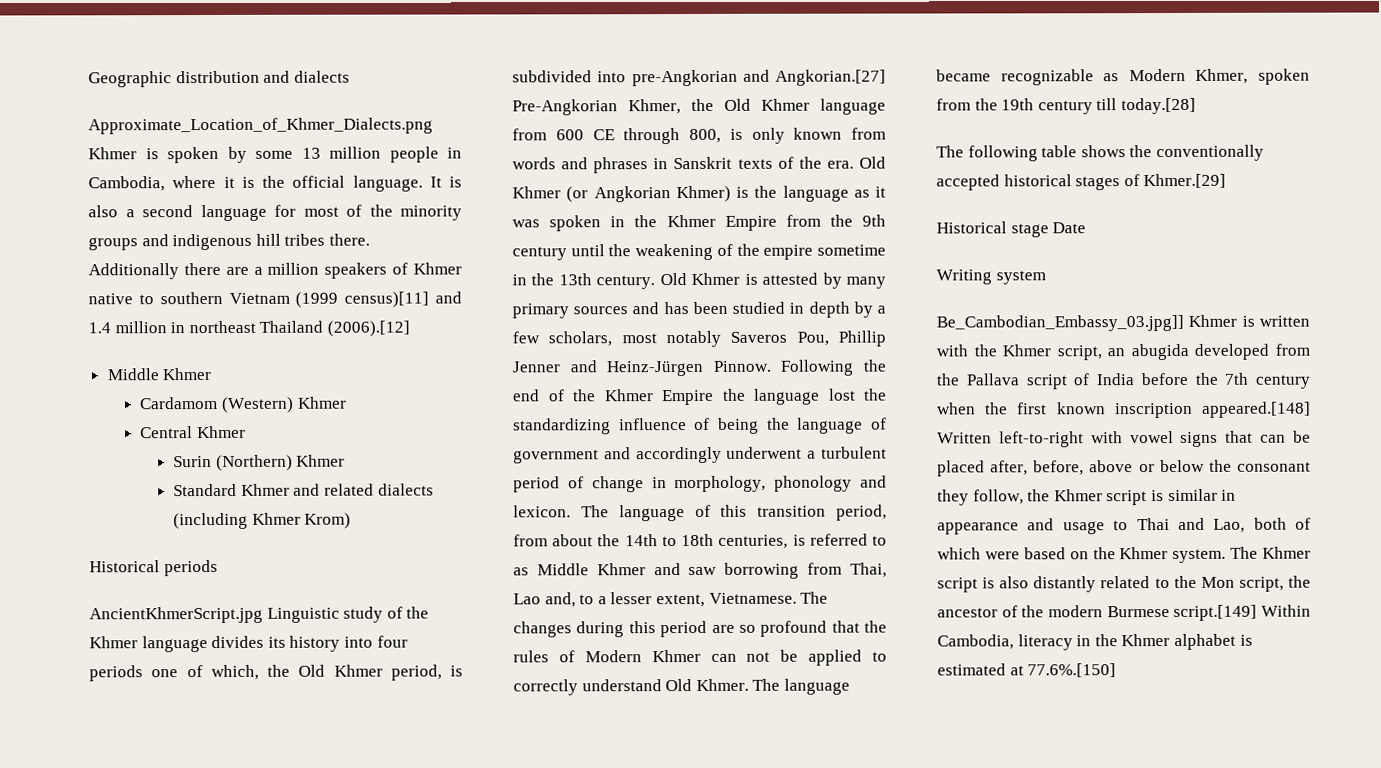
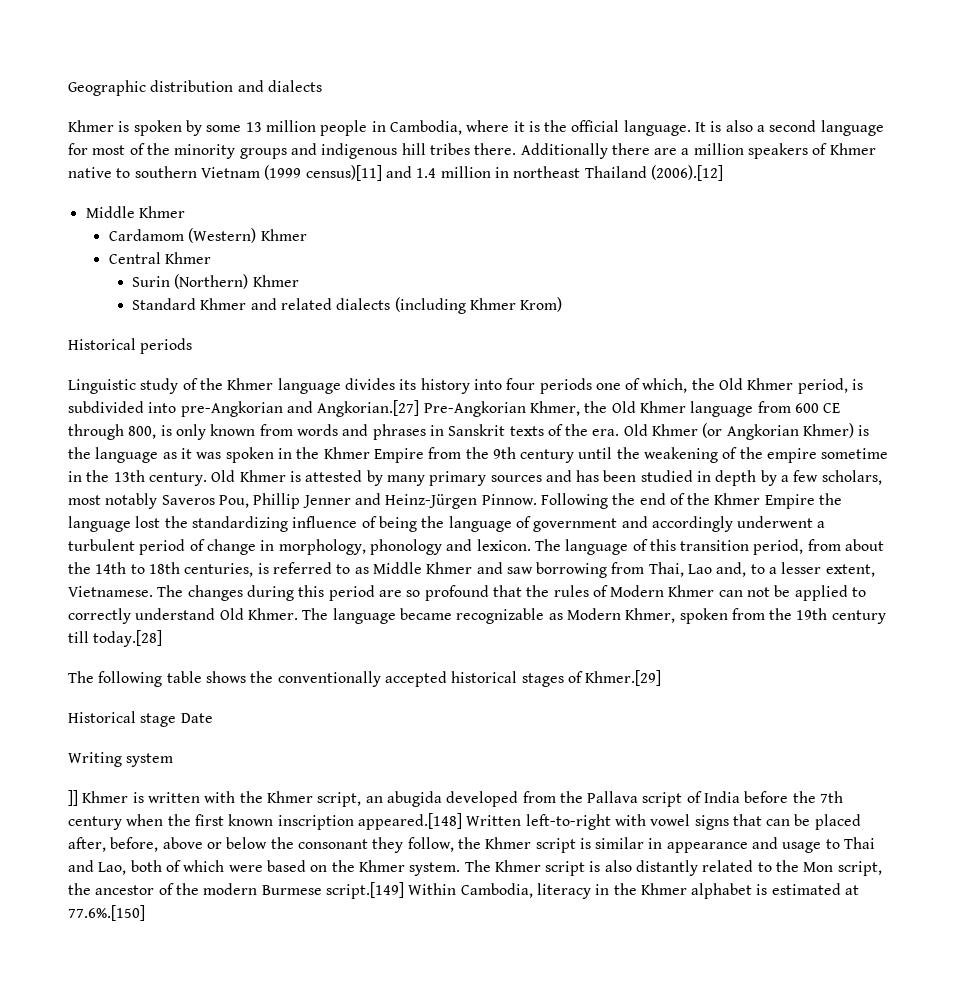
- Approximate_Location_of_Khmer_Dialects.png Khmer is spoken by some 13 million people in Cambodia, where it is the official language.
+ Khmer is spoken by some 13 million people in Cambodia, where it is the official language.
- AncientKhmerScript.jpg Linguistic study of the Khmer language divides its history into four periods one of which, the Old Khmer period, is subdivided into pre-Angkorian and Angkorian.[27] Pre-Angkorian Khmer, the Old Khmer language from 600 CE through 800, is only known from words and phrases in Sanskrit texts of the era.
+ Linguistic study of the Khmer language divides its history into four periods one of which, the Old Khmer period, is subdivided into pre-Angkorian and Angkorian.[27] Pre-Angkorian Khmer, the Old Khmer language from 600 CE through 800, is only known from words and phrases in Sanskrit texts of the era.
- Be_Cambodian_Embassy_03.jpg]] Khmer is written with the Khmer script, an abugida developed from the Pallava script of India before the 7th century when the first known inscription appeared.[148] Written left-to-right with vowel signs that can be placed after, before, above or below the consonant they follow, the Khmer script is similar in appearance and usage to Thai and Lao, both of which were based on the Khmer system.
+ ]] Khmer is written with the Khmer script, an abugida developed from the Pallava script of India before the 7th century when the first known inscription appeared.[148] Written left-to-right with vowel signs that can be placed after, before, above or below the consonant they follow, the Khmer script is similar in appearance and usage to Thai and Lao, both of which were based on the Khmer system.

